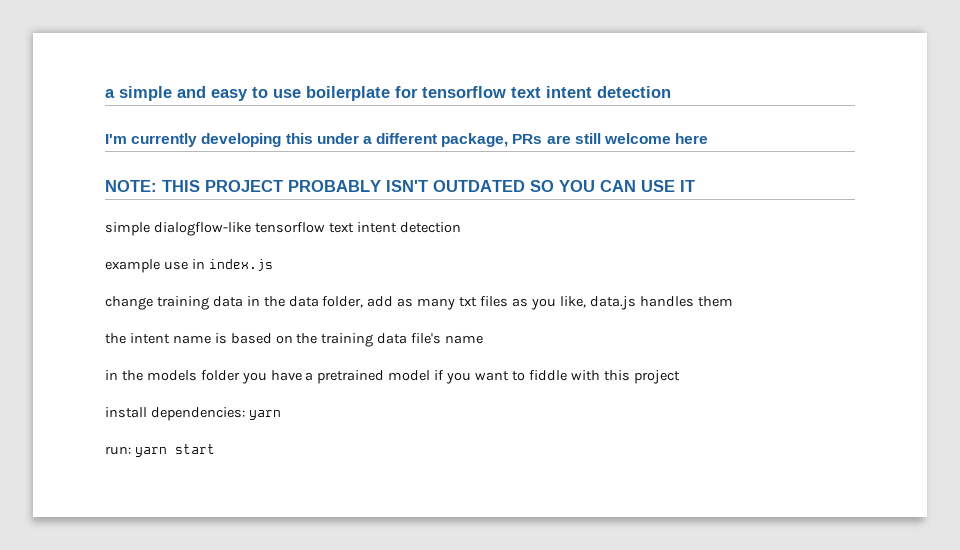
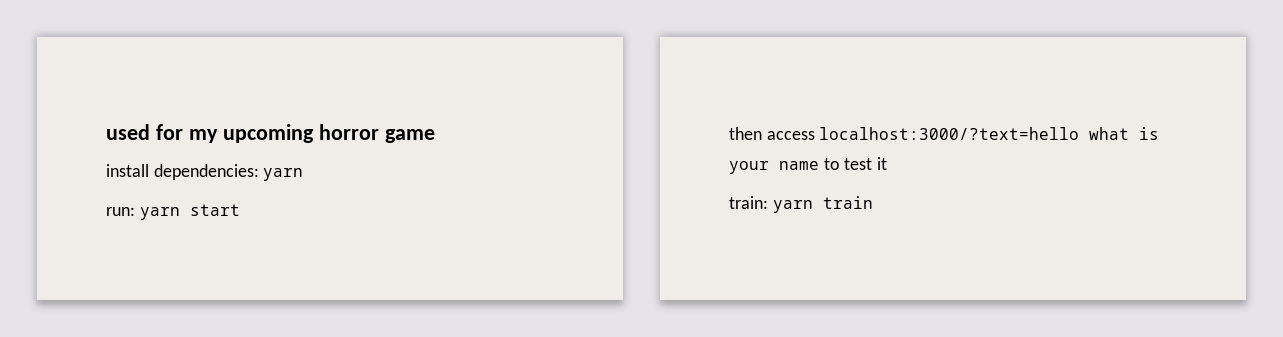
- a simple and easy to use boilerplate for tensorflow text intent detection
- I'm currently developing this under a different package, PRs are still welcome here
- NOTE: THIS PROJECT PROBABLY ISN'T OUTDATED SO YOU CAN USE IT
- simple dialogflow-like tensorflow text intent detection
- example use in index.js
- change training data in the data folder, add as many txt files as you like, data.js handles them
- the intent name is based on the training data file's name
- in the models folder you have a pretrained model if you want to fiddle with this project
+ used for my upcoming horror game
+ then access localhost:3000/?text=hello what is your name to test it
+ train: yarn train

